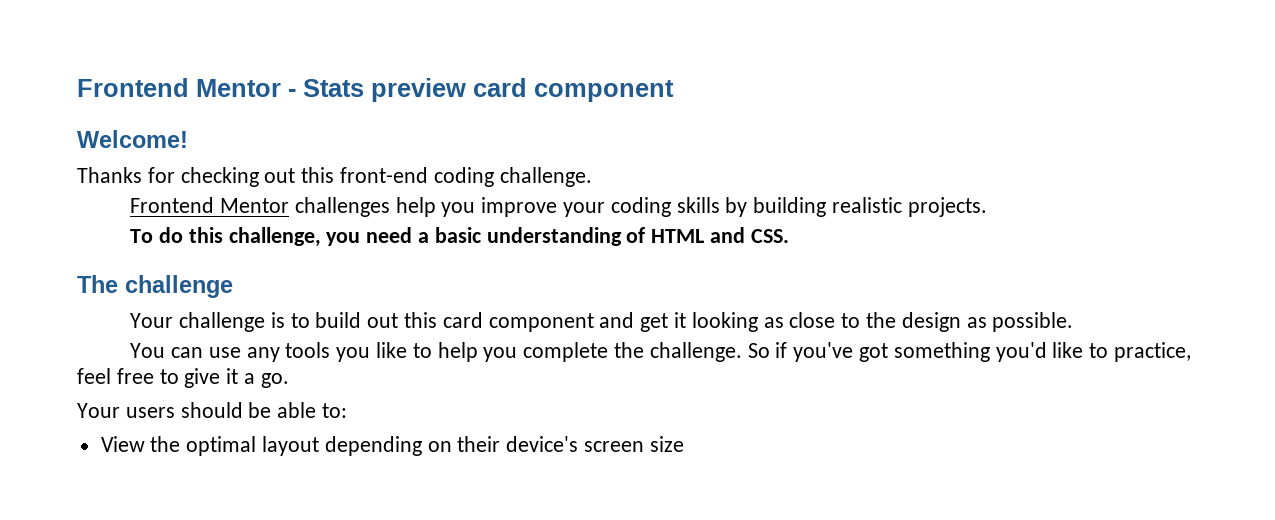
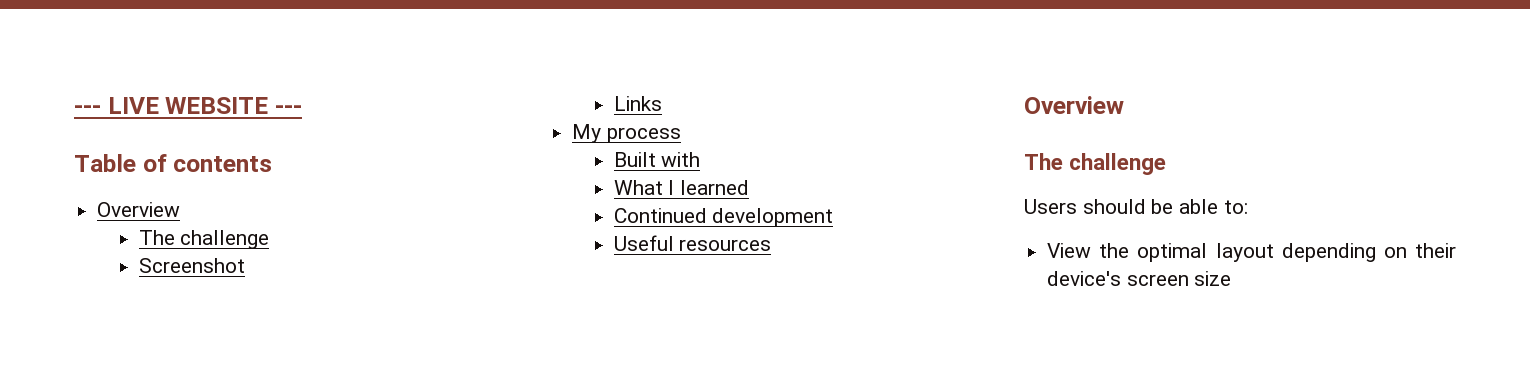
- Frontend Mentor - Stats preview card component
- Welcome!
- Thanks for checking out this front-end coding challenge.
- Frontend Mentor challenges help you improve your coding skills by building realistic projects.
- To do this challenge, you need a basic understanding of HTML and CSS.
+ --- LIVE WEBSITE ---
+ Table of contents
+ Overview
  The challenge
- Your challenge is to build out this card component and get it looking as close to the design as possible.
- You can use any tools you like to help you complete the challenge. So if you've got something you'd like to practice, feel free to give it a go.
- Your users should be able to:
+ Screenshot
+ Links
+ My process
+ Built with
+ What I learned
+ Continued development
+ Useful resources
+ Overview
+ The challenge
+ Users should be able to:

